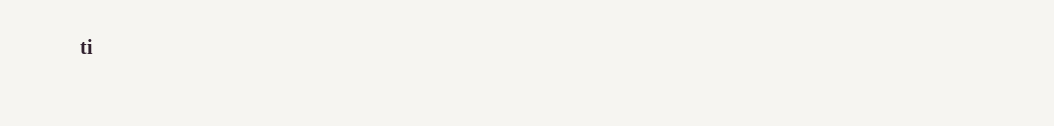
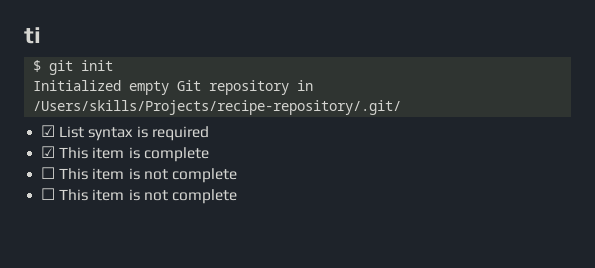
+ $ git init
+ Initialized empty Git repository in /Users/skills/Projects/recipe-repository/.git/
+ ☑ List syntax is required
+ ☑ This item is complete
+ ☐ This item is not complete
+ ☐ This item is not complete

